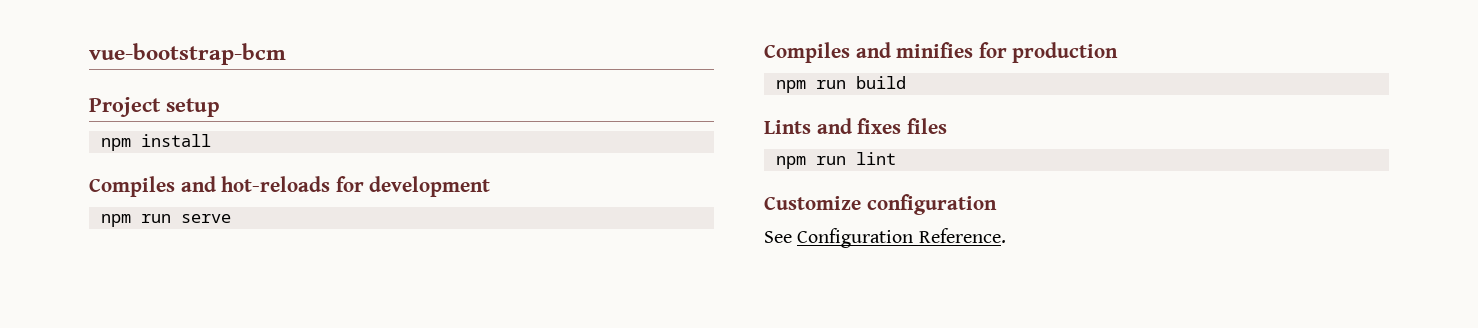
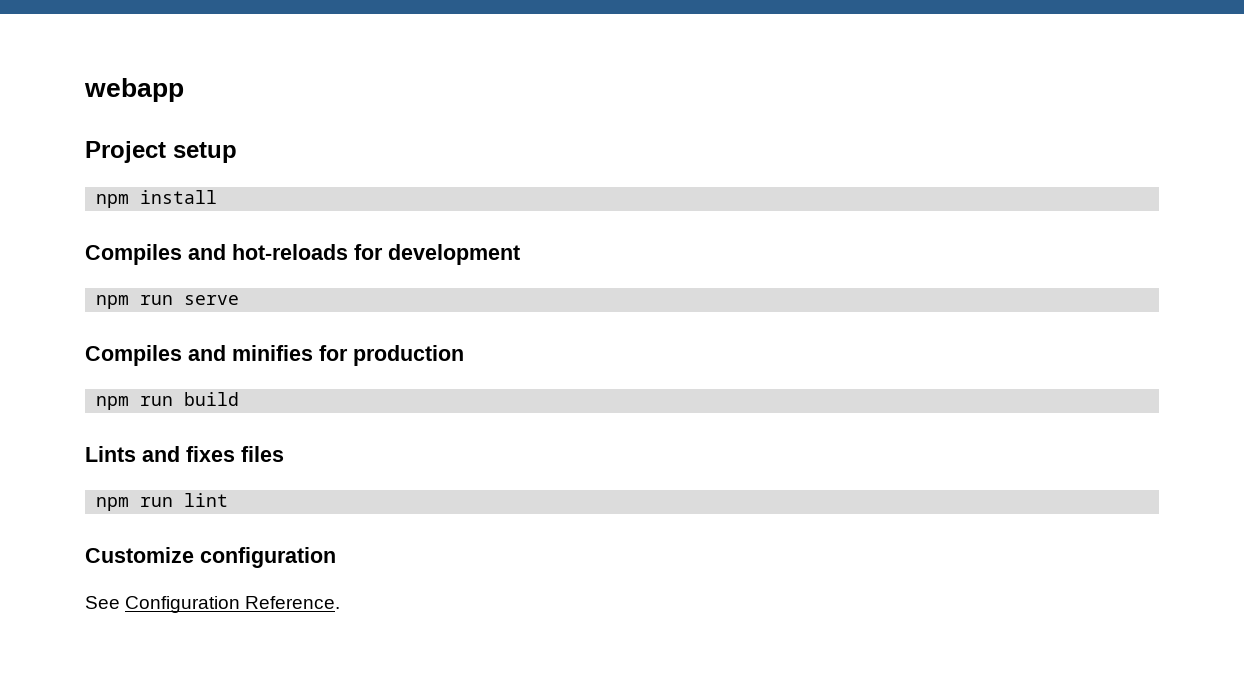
- vue-bootstrap-bcm
+ webapp

